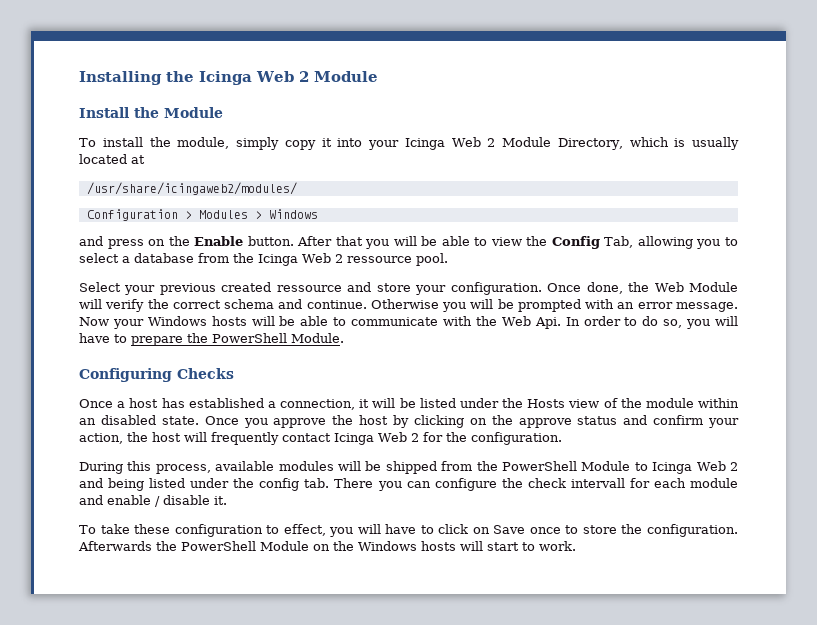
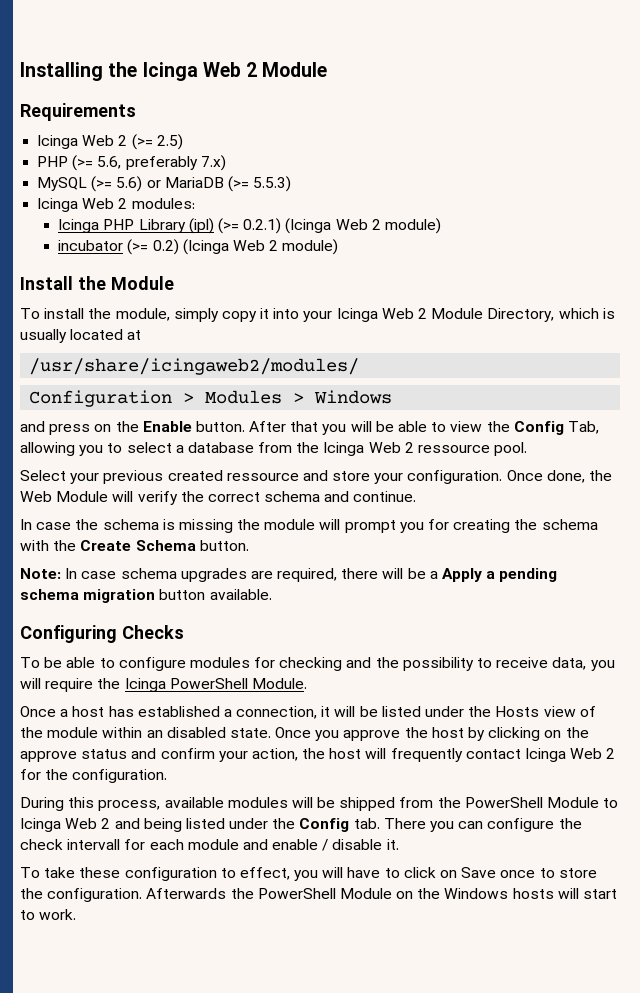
+ Requirements
+ Icinga Web 2 (>= 2.5)
+ PHP (>= 5.6, preferably 7.x)
+ MySQL (>= 5.6) or MariaDB (>= 5.5.3)
+ Icinga Web 2 modules:
+ Icinga PHP Library (ipl) (>= 0.2.1) (Icinga Web 2 module)
+ incubator (>= 0.2) (Icinga Web 2 module)
- Once done, the Web Module will verify the correct schema and continue. Otherwise you will be prompted with an error message. Now your Windows hosts will be able to communicate with the Web Api. In order to do so, you will have to prepare the PowerShell Module.
+ Once done, the Web Module will verify the correct schema and continue.
+ In case the schema is missing the module will prompt you for creating the schema with the Create Schema button.
+ Note: In case schema upgrades are required, there will be a Apply a pending schema migration button available.
+ Configuring Checks
+ To be able to configure modules for checking and the possibility to receive data, you will require the Icinga PowerShell Module.
- Configuring Checks
- During this process, available modules will be shipped from the PowerShell Module to Icinga Web 2 and being listed under the config tab. There you can configure the check intervall for each module and enable / disable it.
+ During this process, available modules will be shipped from the PowerShell Module to Icinga Web 2 and being listed under the Config tab. There you can configure the check intervall for each module and enable / disable it.

